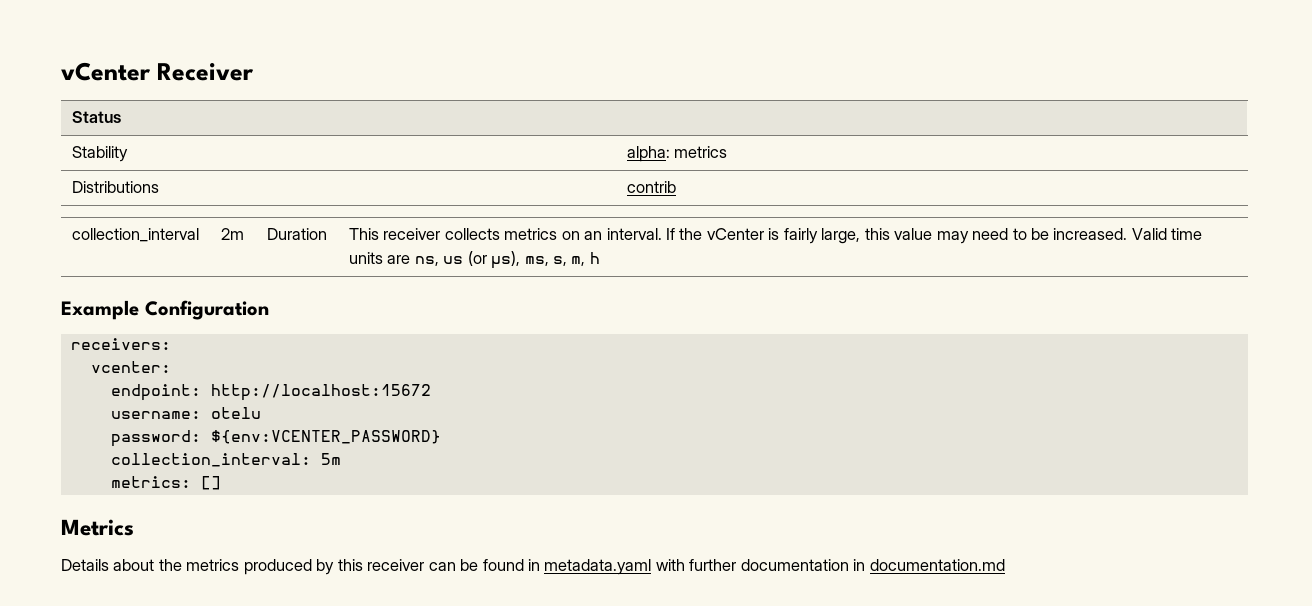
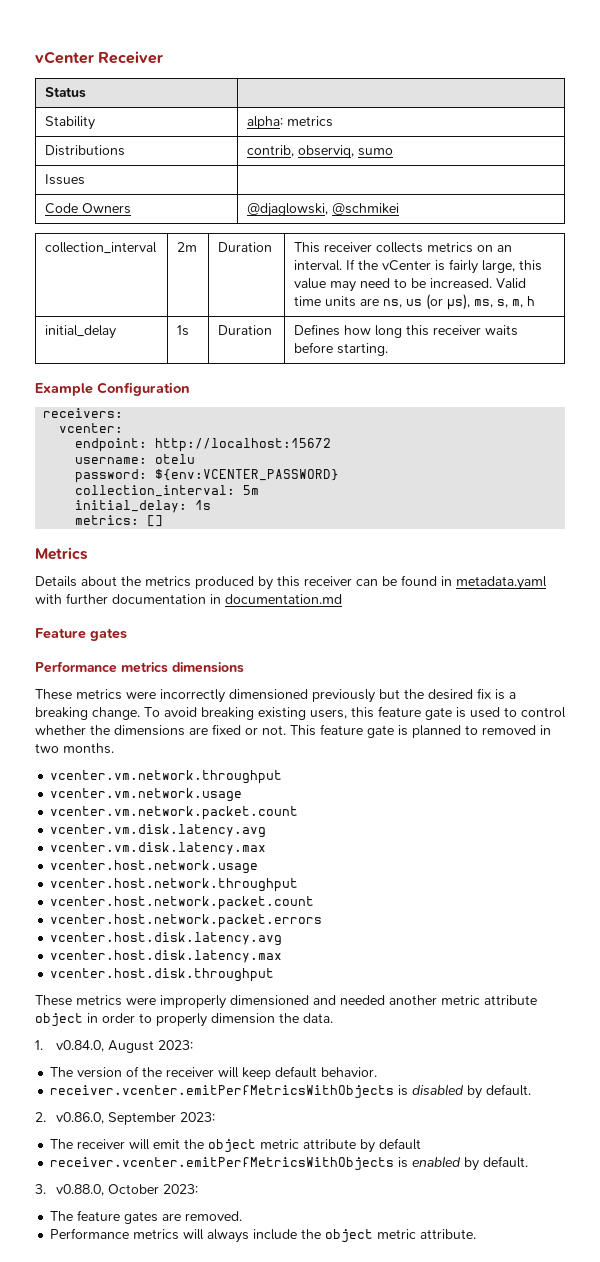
- Distributions | contrib
+ Distributions | contrib, observiq, sumo
+ Issues |
+ Code Owners | @djaglowski, @schmikei
+ initial_delay | 1s | Duration | Defines how long this receiver waits before starting.
+ initial_delay: 1s
+ Feature gates
+ Performance metrics dimensions
+ These metrics were incorrectly dimensioned previously but the desired fix is a breaking change. To avoid breaking existing users, this feature gate is used to control whether the dimensions are fixed or not. This feature gate is planned to removed in two months.
+ vcenter.vm.network.throughput
+ vcenter.vm.network.usage
+ vcenter.vm.network.packet.count
+ vcenter.vm.disk.latency.avg
+ vcenter.vm.disk.latency.max
+ vcenter.host.network.usage
+ vcenter.host.network.throughput
+ vcenter.host.network.packet.count
+ vcenter.host.network.packet.errors
+ vcenter.host.disk.latency.avg
+ vcenter.host.disk.latency.max
+ vcenter.host.disk.throughput
+ These metrics were improperly dimensioned and needed another metric attribute object in order to properly dimension the data.
+ 1. v0.84.0, August 2023:
+ The version of the receiver will keep default behavior.
+ receiver.vcenter.emitPerfMetricsWithObjects is disabled by default.
+ 2. v0.86.0, September 2023:
+ The receiver will emit the object metric attribute by default
+ receiver.vcenter.emitPerfMetricsWithObjects is enabled by default.
+ 3. v0.88.0, October 2023:
+ The feature gates are removed.
+ Performance metrics will always include the object metric attribute.

